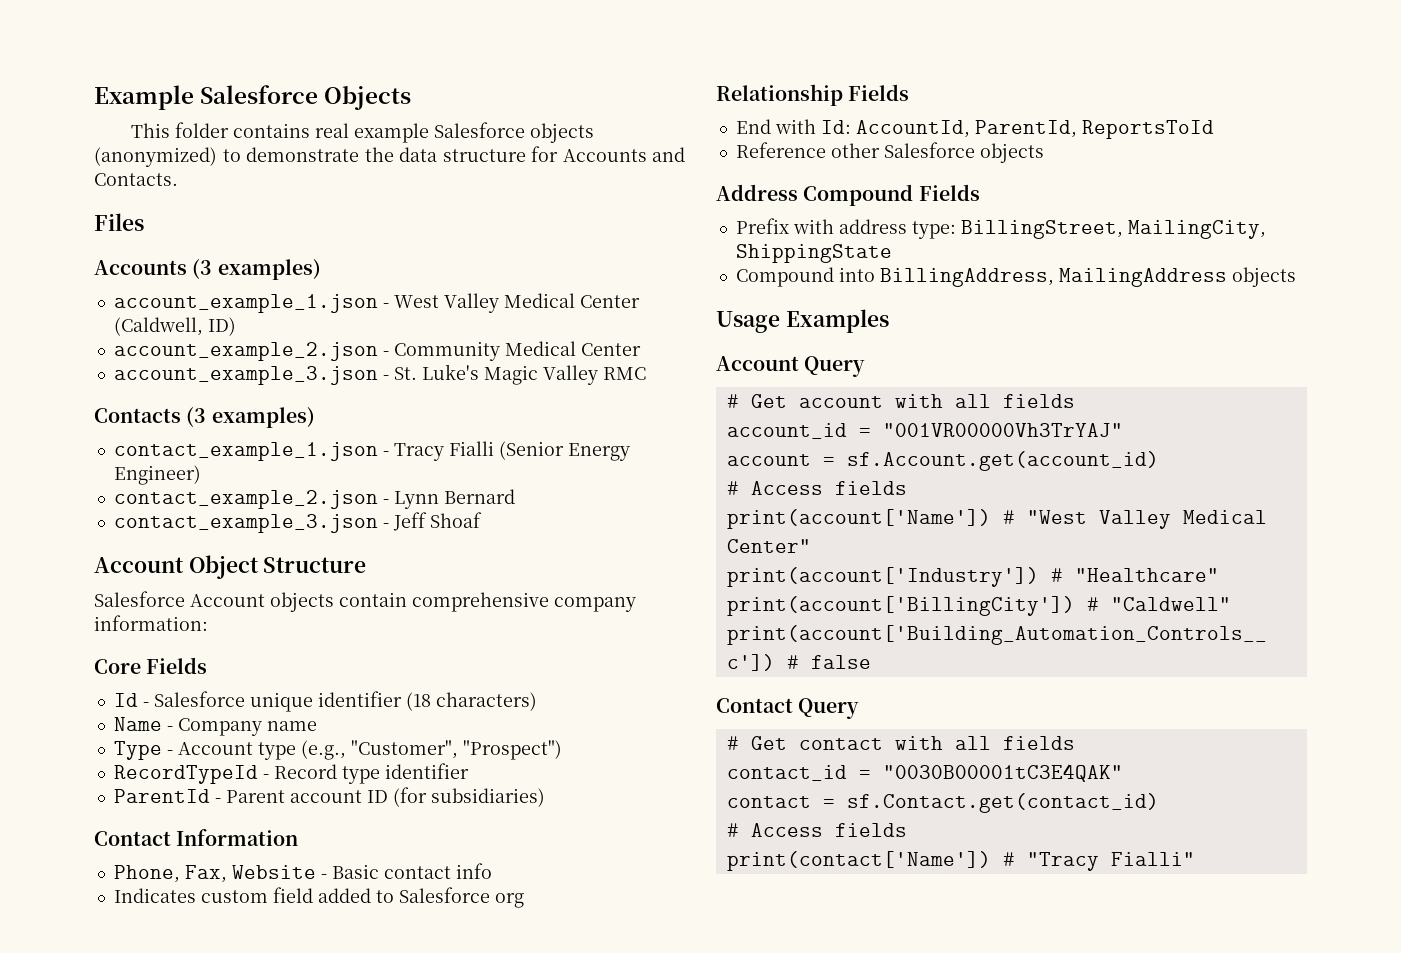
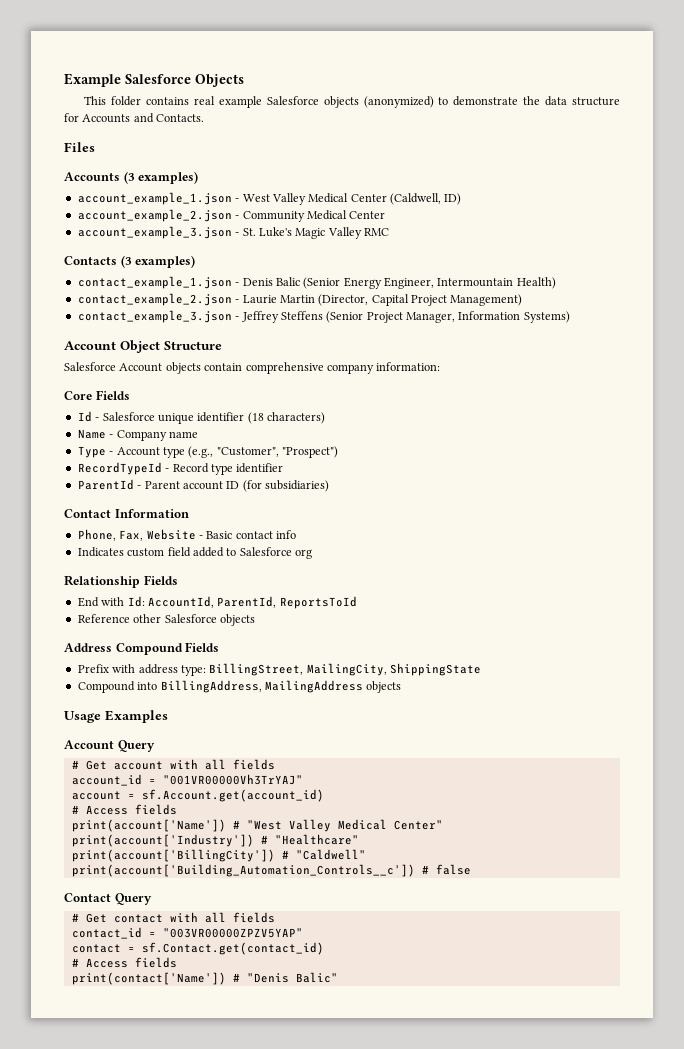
- contact_example_1.json - Tracy Fialli (Senior Energy Engineer)
- contact_example_2.json - Lynn Bernard
- contact_example_3.json - Jeff Shoaf
+ contact_example_1.json - Denis Balic (Senior Energy Engineer, Intermountain Health)
+ contact_example_2.json - Laurie Martin (Director, Capital Project Management)
+ contact_example_3.json - Jeffrey Steffens (Senior Project Manager, Information Systems)
- contact_id = "0030B00001tC3E4QAK"
+ contact_id = "003VR00000ZPZV5YAP"
- print(contact['Name']) # "Tracy Fialli"
+ print(contact['Name']) # "Denis Balic"

